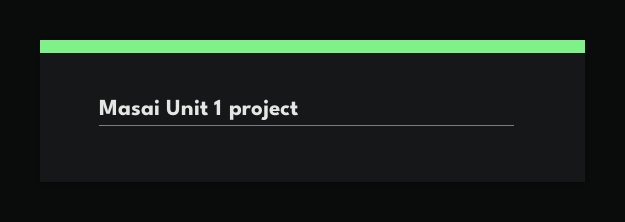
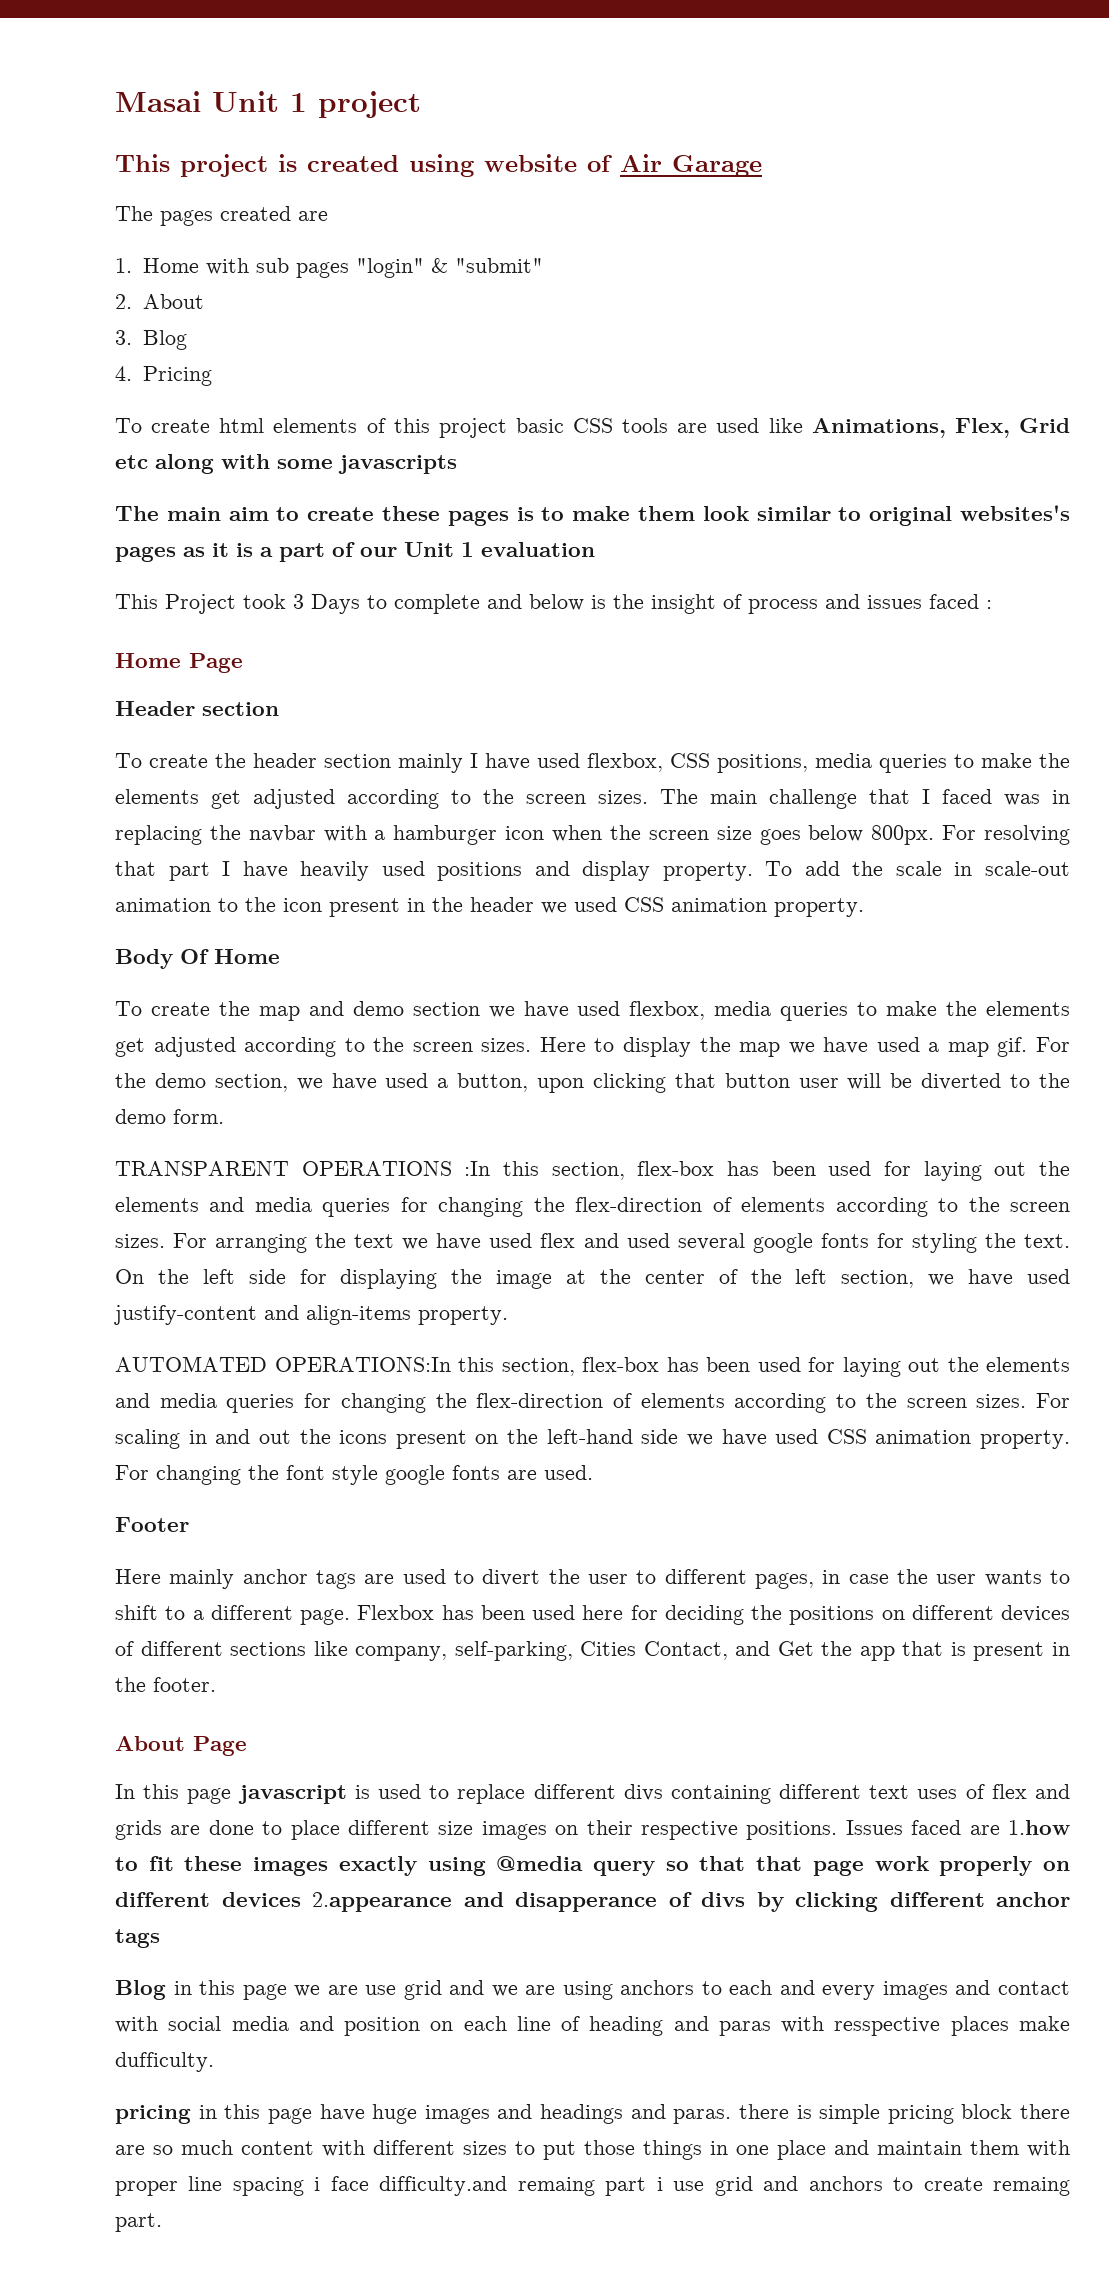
+ This project is created using website of Air Garage
+ The pages created are
+ 1. Home with sub pages "login" & "submit"
+ 2. About
+ 3. Blog
+ 4. Pricing
+ To create html elements of this project basic CSS tools are used like Animations, Flex, Grid etc along with some javascripts
+ The main aim to create these pages is to make them look similar to original websites's pages as it is a part of our Unit 1 evaluation
+ This Project took 3 Days to complete and below is the insight of process and issues faced :
+ Home Page
+ Header section
+ To create the header section mainly I have used flexbox, CSS positions, media queries to make the elements get adjusted according to the screen sizes. The main challenge that I faced was in replacing the navbar with a hamburger icon when the screen size goes below 800px. For resolving that part I have heavily used positions and display property. To add the scale in scale-out animation to the icon present in the header we used CSS animation property.
+ Body Of Home
+ To create the map and demo section we have used flexbox, media queries to make the elements get adjusted according to the screen sizes. Here to display the map we have used a map gif. For the demo section, we have used a button, upon clicking that button user will be diverted to the demo form.
+ TRANSPARENT OPERATIONS :In this section, flex-box has been used for laying out the elements and media queries for changing the flex-direction of elements according to the screen sizes. For arranging the text we have used flex and used several google fonts for styling the text. On the left side for displaying the image at the center of the left section, we have used justify-content and align-items property.
+ AUTOMATED OPERATIONS:In this section, flex-box has been used for laying out the elements and media queries for changing the flex-direction of elements according to the screen sizes. For scaling in and out the icons present on the left-hand side we have used CSS animation property. For changing the font style google fonts are used.
+ Footer
+ Here mainly anchor tags are used to divert the user to different pages, in case the user wants to shift to a different page. Flexbox has been used here for deciding the positions on different devices of different sections like company, self-parking, Cities Contact, and Get the app that is present in the footer.
+ About Page
+ In this page javascript is used to replace different divs containing different text uses of flex and grids are done to place different size images on their respective positions. Issues faced are 1.how to fit these images exactly using @media query so that that page work properly on different devices 2.appearance and disapperance of divs by clicking different anchor tags
+ Blog in this page we are use grid and we are using anchors to each and every images and contact with social media and position on each line of heading and paras with resspective places make dufficulty.
+ pricing in this page have huge images and headings and paras. there is simple pricing block there are so much content with different sizes to put those things in one place and maintain them with proper line spacing i face difficulty.and remaing part i use grid and anchors to create remaing part.

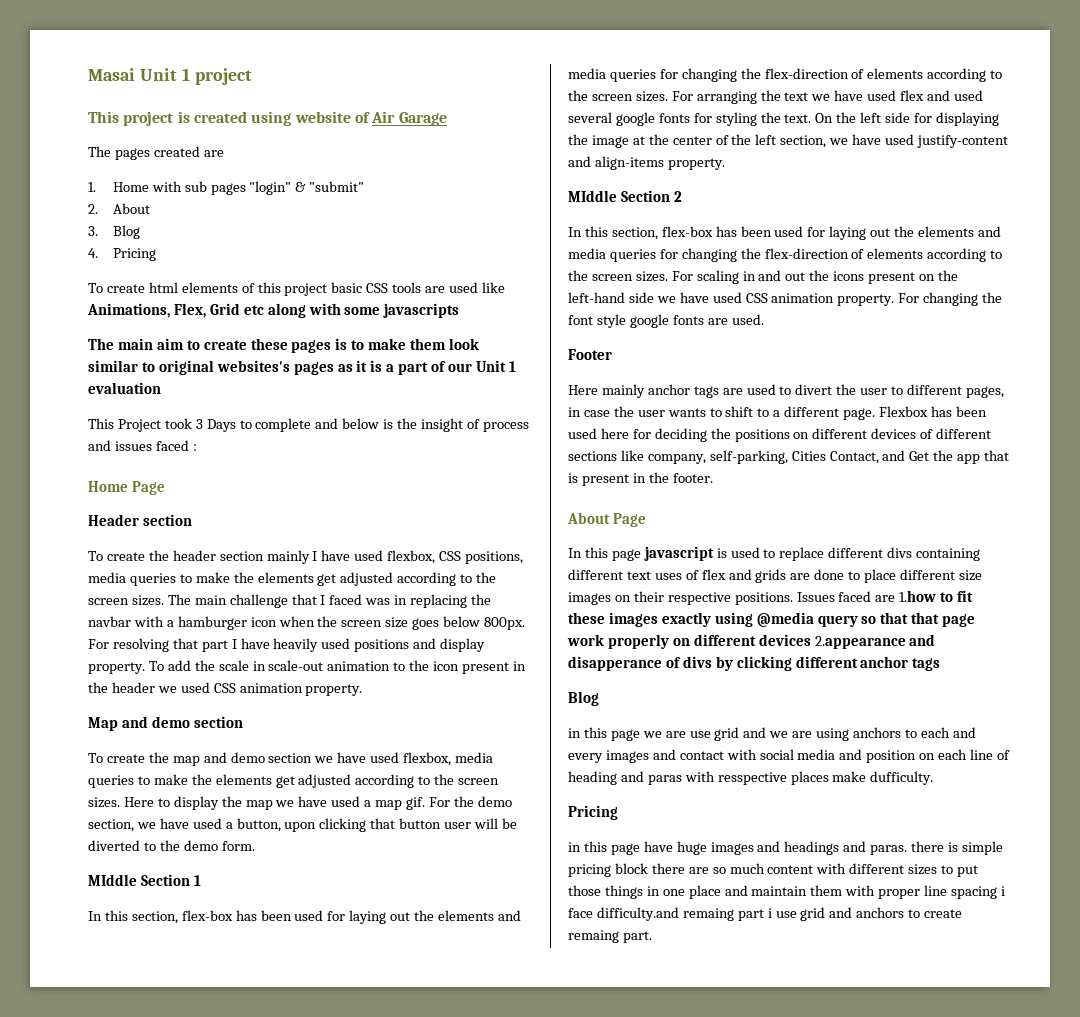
- Body Of Home
+ Map and demo section
- TRANSPARENT OPERATIONS :In this section, flex-box has been used for laying out the elements and media queries for changing the flex-direction of elements according to the screen sizes.
+ MIddle Section 1
+ In this section, flex-box has been used for laying out the elements and media queries for changing the flex-direction of elements according to the screen sizes.
- AUTOMATED OPERATIONS:In this section, flex-box has been used for laying out the elements and media queries for changing the flex-direction of elements according to the screen sizes.
+ MIddle Section 2
+ In this section, flex-box has been used for laying out the elements and media queries for changing the flex-direction of elements according to the screen sizes.
  Issues faced are 1.how to fit these images exactly using @media query so that that page work properly on different devices 2.appearance and disapperance of divs by clicking different anchor tags
- Blog in this page we are use grid and we are using anchors to each and every images and contact with social media and position on each line of heading and paras with resspective places make dufficulty.
- pricing in this page have huge images and headings and paras. there is simple pricing block there are so much content with different sizes to put those things in one place and maintain them with proper line spacing i face difficulty.and remaing part i use grid and anchors to create remaing part.
+ Blog
+ in this page we are use grid and we are using anchors to each and every images and contact with social media and position on each line of heading and paras with resspective places make dufficulty.
+ Pricing
+ in this page have huge images and headings and paras. there is simple pricing block there are so much content with different sizes to put those things in one place and maintain them with proper line spacing i face difficulty.and remaing part i use grid and anchors to create remaing part.

